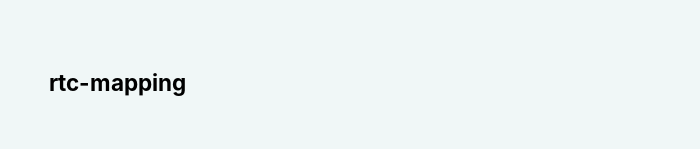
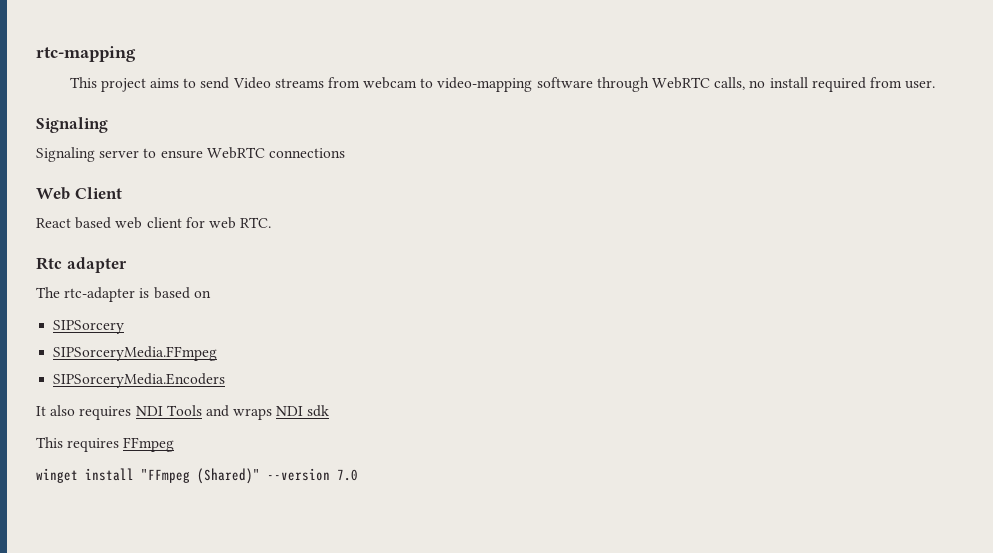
+ This project aims to send Video streams from webcam to video-mapping software through WebRTC calls, no install required from user.
+ Signaling
+ Signaling server to ensure WebRTC connections
+ Web Client
+ React based web client for web RTC.
+ Rtc adapter
+ The rtc-adapter is based on
+ SIPSorcery
+ SIPSorceryMedia.FFmpeg
+ SIPSorceryMedia.Encoders
+ It also requires NDI Tools and wraps NDI sdk
+ This requires FFmpeg
+ winget install "FFmpeg (Shared)" --version 7.0

